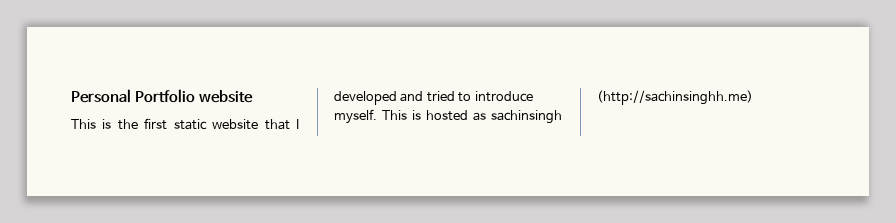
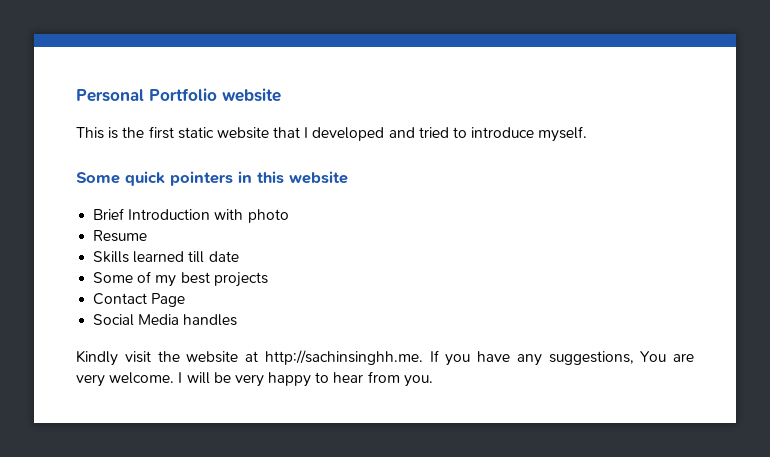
- This is the first static website that I developed and tried to introduce myself. This is hosted as sachinsingh (http://sachinsinghh.me)
+ This is the first static website that I developed and tried to introduce myself.
+ Some quick pointers in this website
+ Brief Introduction with photo
+ Resume
+ Skills learned till date
+ Some of my best projects
+ Contact Page
+ Social Media handles
+ Kindly visit the website at http://sachinsinghh.me. If you have any suggestions, You are very welcome. I will be very happy to hear from you.

